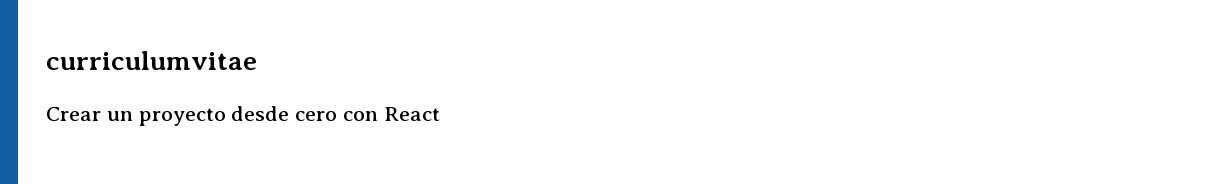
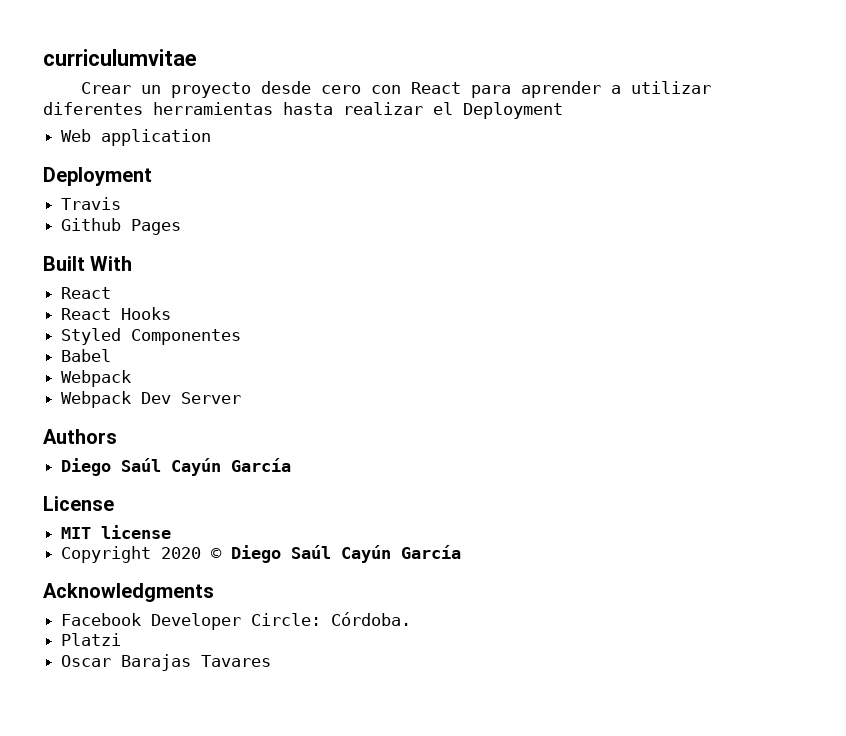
- Crear un proyecto desde cero con React
+ Crear un proyecto desde cero con React para aprender a utilizar diferentes herramientas hasta realizar el Deployment
+ Web application
+ Deployment
+ Travis
+ Github Pages
+ Built With
+ React
+ React Hooks
+ Styled Componentes
+ Babel
+ Webpack
+ Webpack Dev Server
+ Authors
+ Diego Saúl Cayún García
+ License
+ MIT license
+ Copyright 2020 © Diego Saúl Cayún García
+ Acknowledgments
+ Facebook Developer Circle: Córdoba.
+ Platzi
+ Oscar Barajas Tavares

